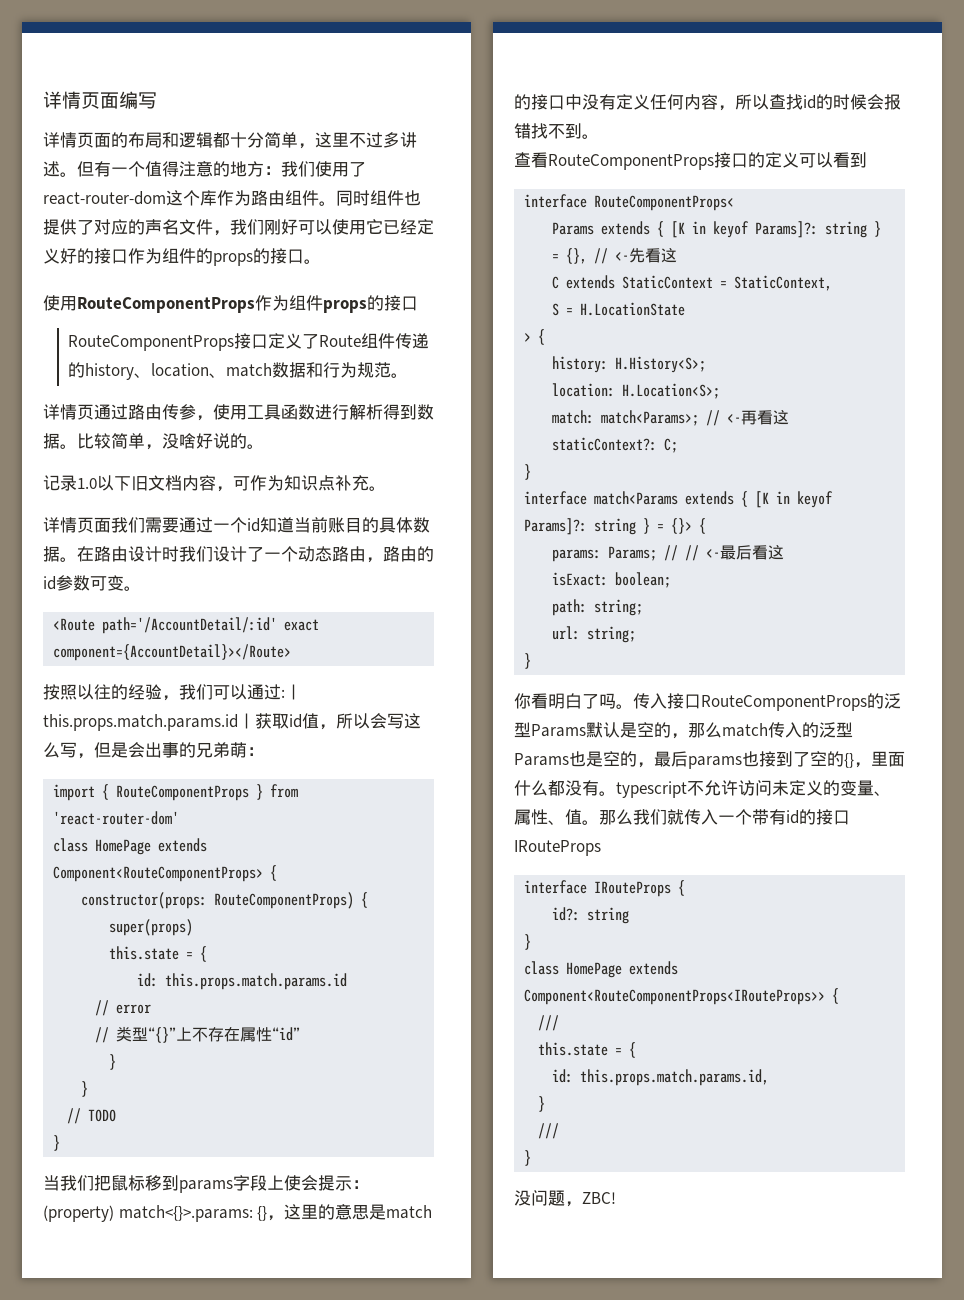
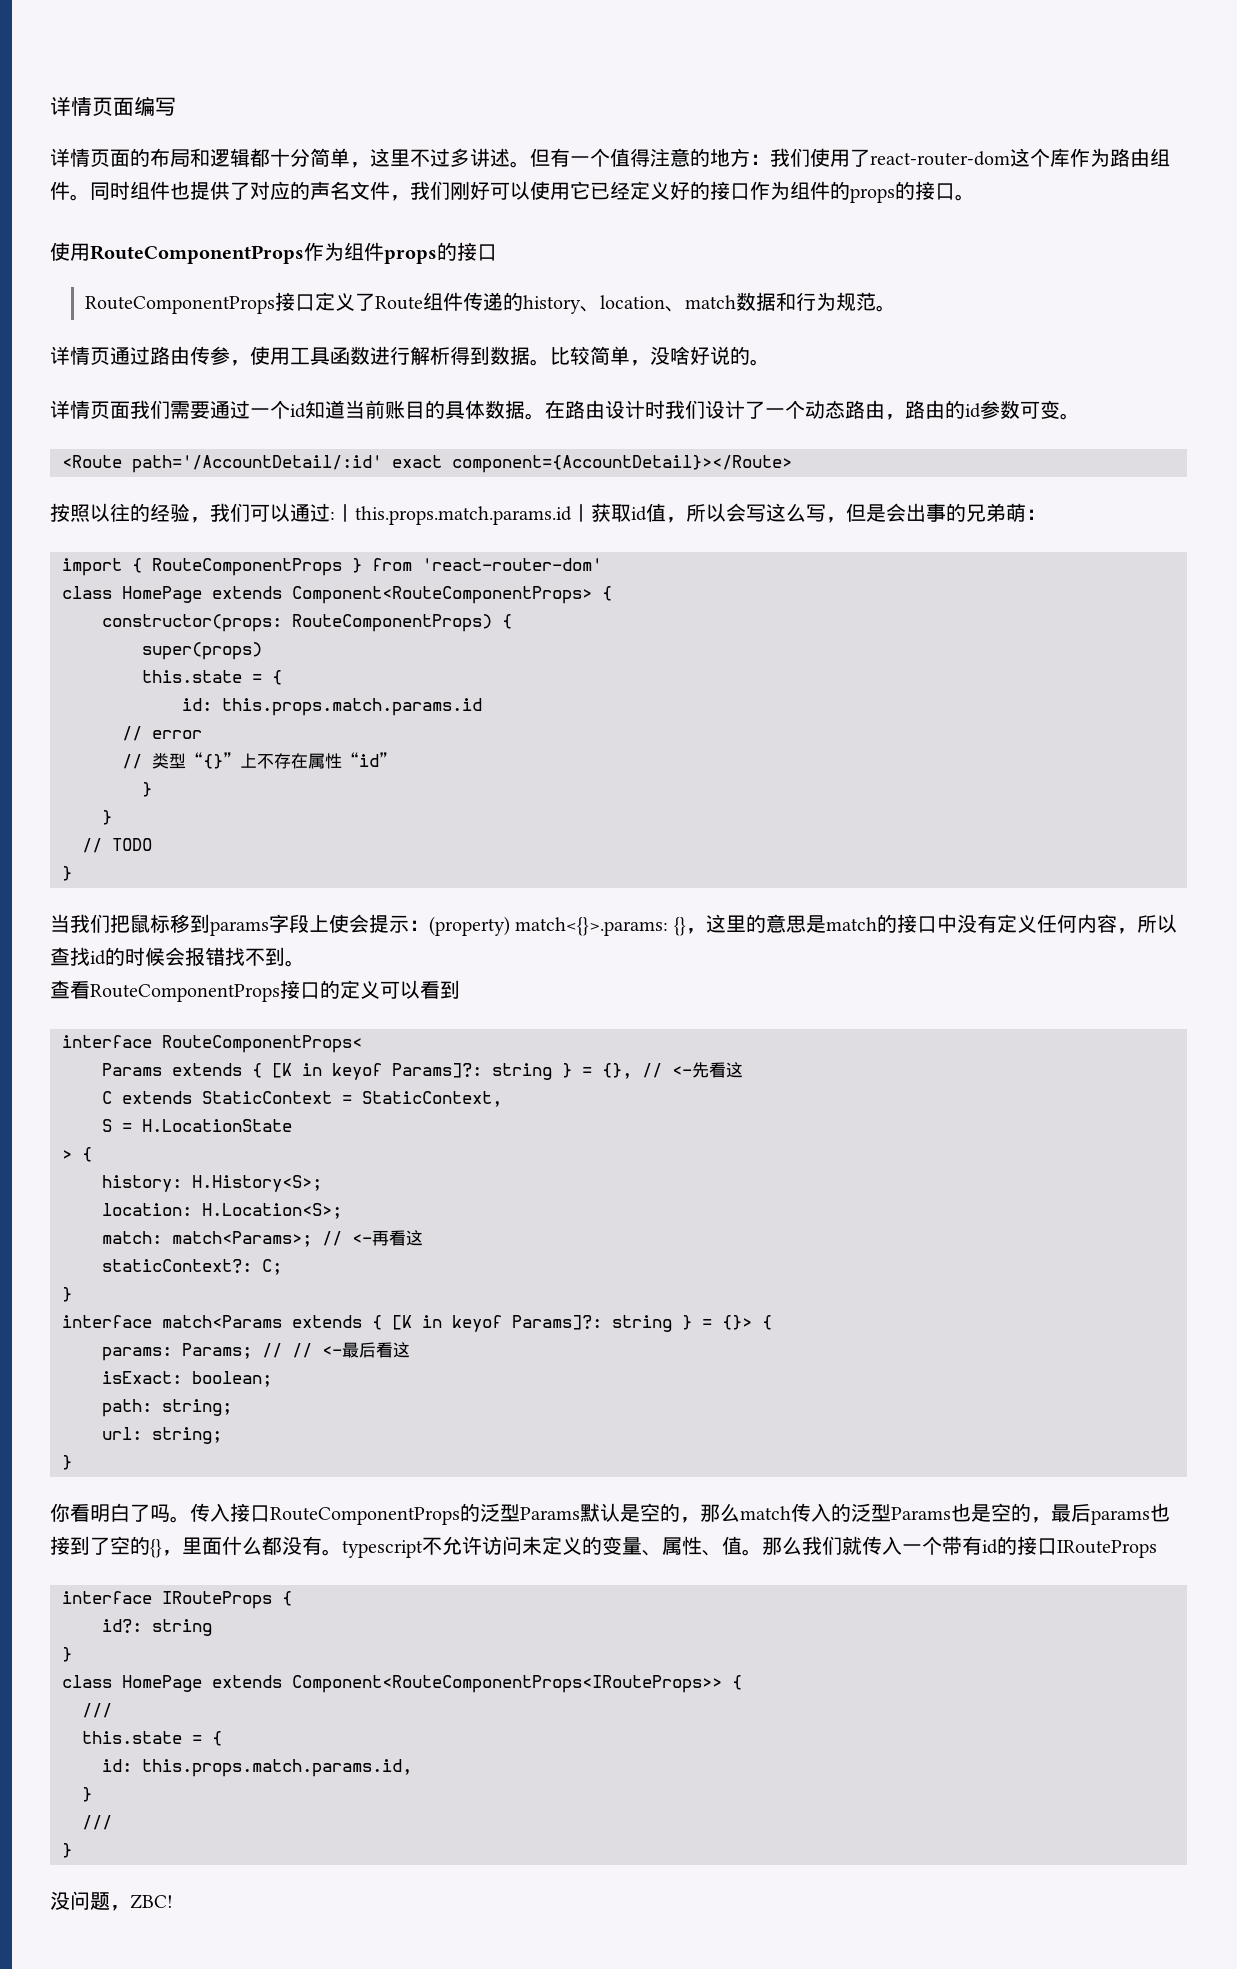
- 记录1.0以下旧文档内容，可作为知识点补充。

